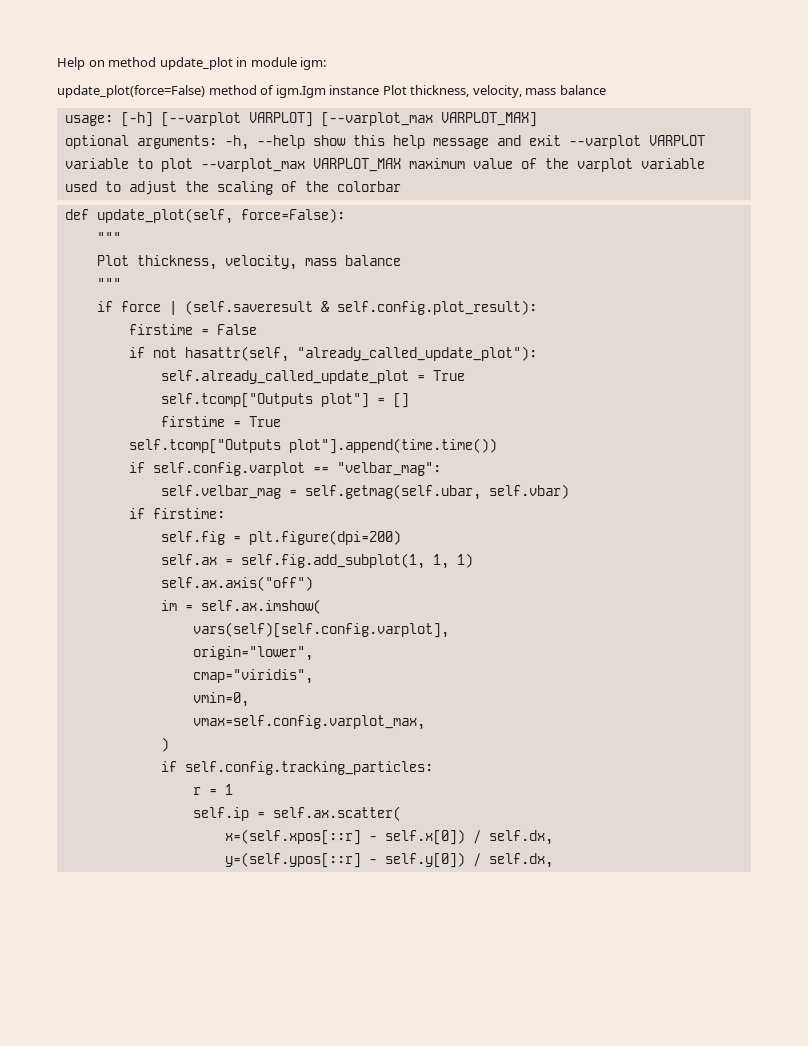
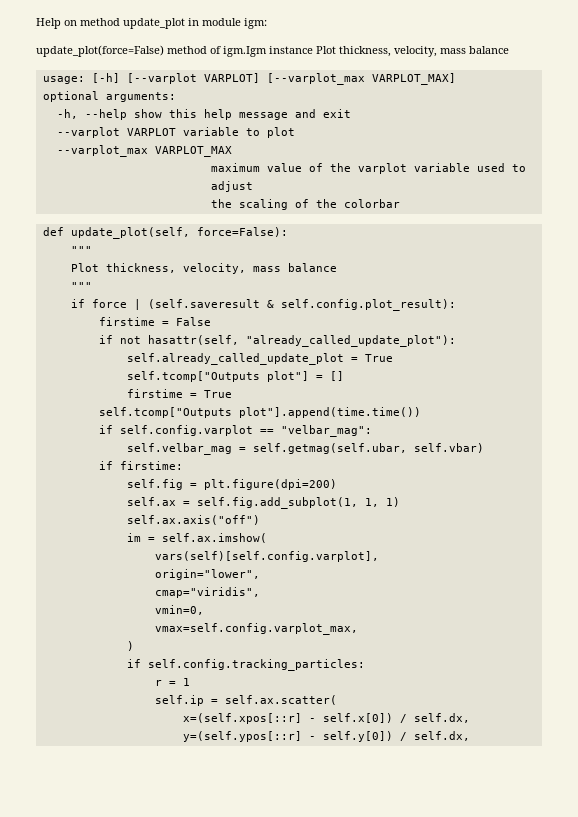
- optional arguments: -h, --help show this help message and exit --varplot VARPLOT variable to plot --varplot_max VARPLOT_MAX maximum value of the varplot variable used to adjust the scaling of the colorbar
+ optional arguments:
+ -h, --help show this help message and exit
+ --varplot VARPLOT variable to plot
+ --varplot_max VARPLOT_MAX
+ maximum value of the varplot variable used to adjust
+ the scaling of the colorbar

